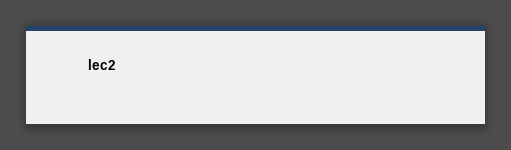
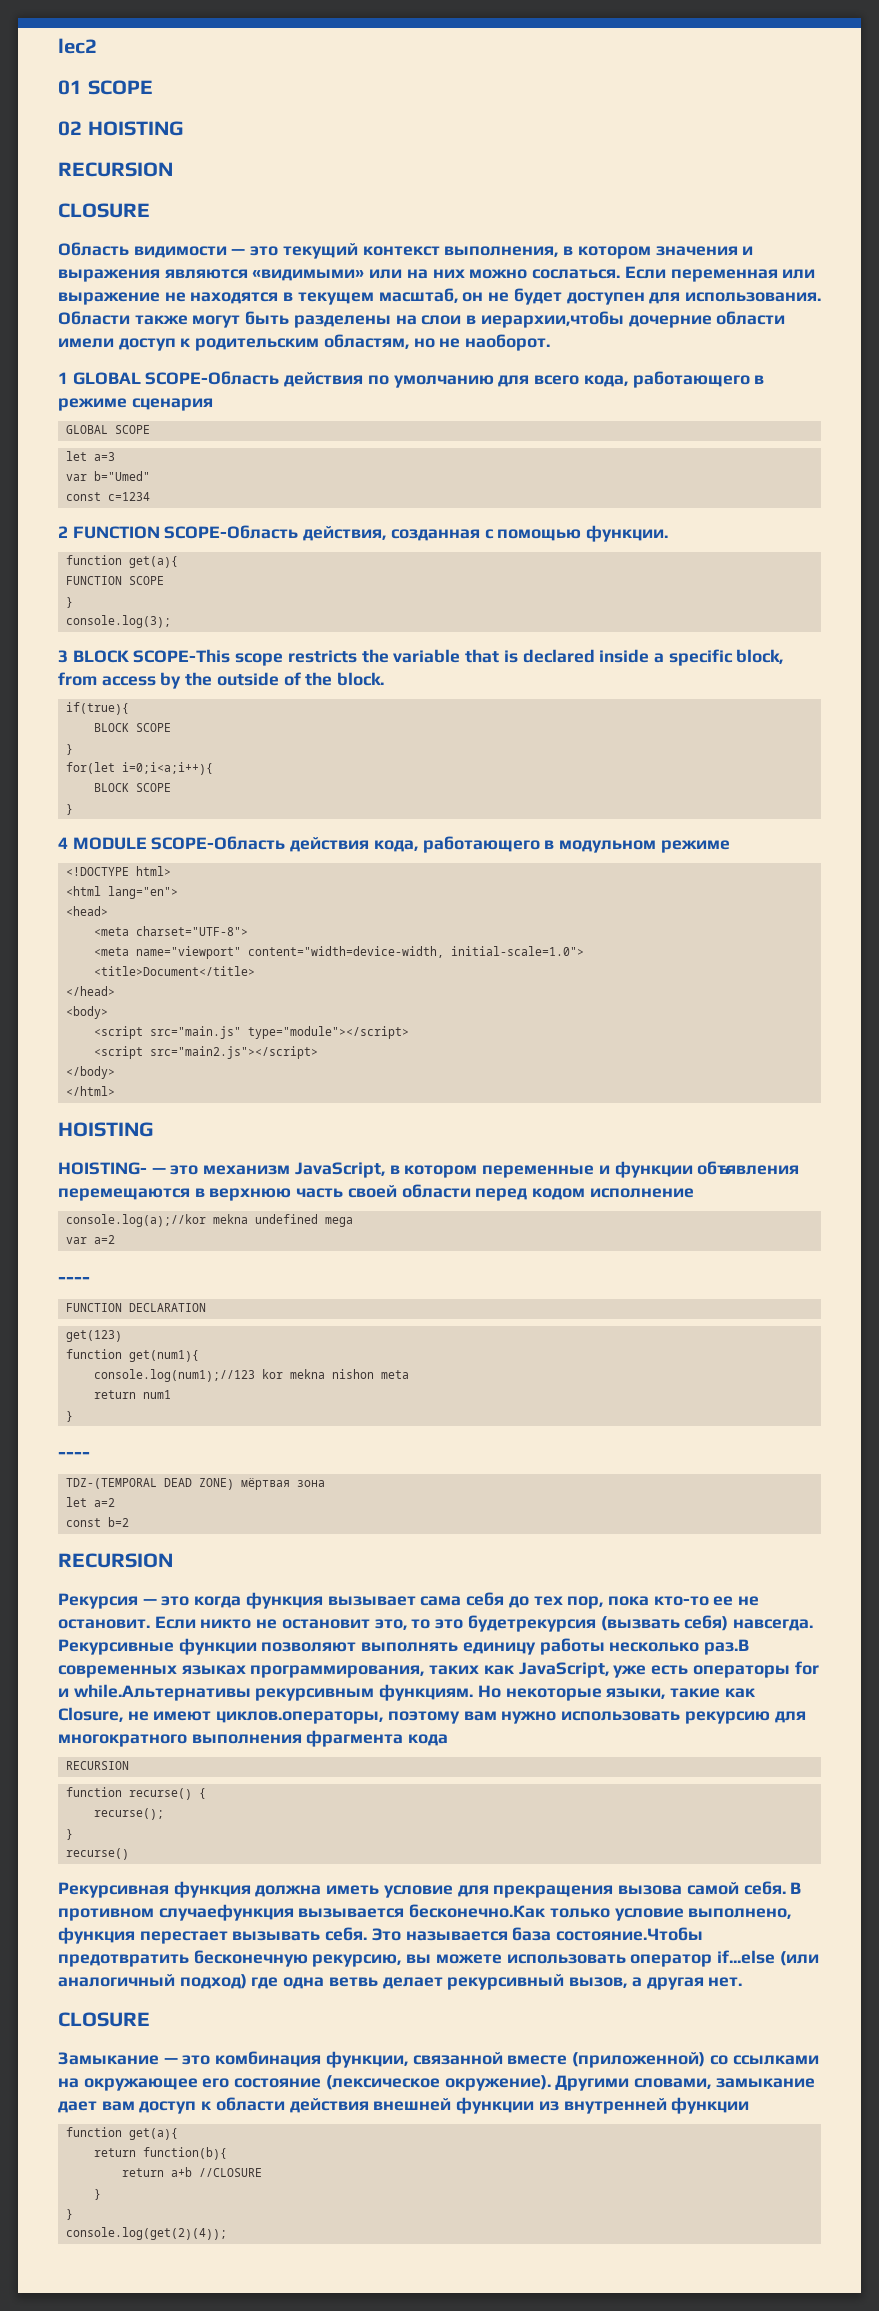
+ 01 SCOPE
+ 02 HOISTING
+ RECURSION
+ CLOSURE
+ Область видимости — это текущий контекст выполнения, в котором значения и выражения являются «видимыми» или на них можно сослаться. Если переменная или выражение не находятся в текущем масштаб, он не будет доступен для использования. Области также могут быть разделены на слои в иерархии,чтобы дочерние области имели доступ к родительским областям, но не наоборот.
+ 1 GLOBAL SCOPE-Область действия по умолчанию для всего кода, работающего в режиме сценария
+ GLOBAL SCOPE
+ let a=3
+ var b="Umed"
+ const c=1234
+ 2 FUNCTION SCOPE-Область действия, созданная с помощью функции.
+ function get(a){
+ FUNCTION SCOPE
+ }
+ console.log(3);
+ 3 BLOCK SCOPE-This scope restricts the variable that is declared inside a specific block, from access by the outside of the block.
+ if(true){
+ BLOCK SCOPE
+ }
+ for(let i=0;i<a;i++){
+ BLOCK SCOPE
+ }
+ 4 MODULE SCOPE-Область действия кода, работающего в модульном режиме
+ <!DOCTYPE html>
+ <html lang="en">
+ <head>
+ <meta charset="UTF-8">
+ <meta name="viewport" content="width=device-width, initial-scale=1.0">
+ <title>Document</title>
+ </head>
+ <body>
+ <script src="main.js" type="module"></script>
+ <script src="main2.js"></script>
+ </body>
+ </html>
+ HOISTING
+ HOISTING- — это механизм JavaScript, в котором переменные и функции объявления перемещаются в верхнюю часть своей области перед кодом исполнение
+ console.log(a);//kor mekna undefined mega
+ var a=2
+ ----
+ FUNCTION DECLARATION
+ get(123)
+ function get(num1){
+ console.log(num1);//123 kor mekna nishon meta
+ return num1
+ }
+ ----
+ TDZ-(TEMPORAL DEAD ZONE) мёртвая зона
+ let a=2
+ const b=2
+ RECURSION
+ Рекурсия — это когда функция вызывает сама себя до тех пор, пока кто-то ее не остановит. Если никто не остановит это, то это будетрекурсия (вызвать себя) навсегда. Рекурсивные функции позволяют выполнять единицу работы несколько раз.В современных языках программирования, таких как JavaScript, уже есть операторы for и while.Альтернативы рекурсивным функциям. Но некоторые языки, такие как Closure, не имеют циклов.операторы, поэтому вам нужно использовать рекурсию для многократного выполнения фрагмента кода
+ RECURSION
+ function recurse() {
+ recurse();
+ }
+ recurse()
+ Рекурсивная функция должна иметь условие для прекращения вызова самой себя. В противном случаефункция вызывается бесконечно.Как только условие выполнено, функция перестает вызывать себя. Это называется база состояние.Чтобы предотвратить бесконечную рекурсию, вы можете использовать оператор if...else (или аналогичный подход) где одна ветвь делает рекурсивный вызов, а другая нет.
+ CLOSURE
+ Замыкание — это комбинация функции, связанной вместе (приложенной) со ссылками на окружающее его состояние (лексическое окружение). Другими словами, замыкание дает вам доступ к области действия внешней функции из внутренней функции
+ function get(a){
+ return function(b){
+ return a+b //CLOSURE
+ }
+ }
+ console.log(get(2)(4));

